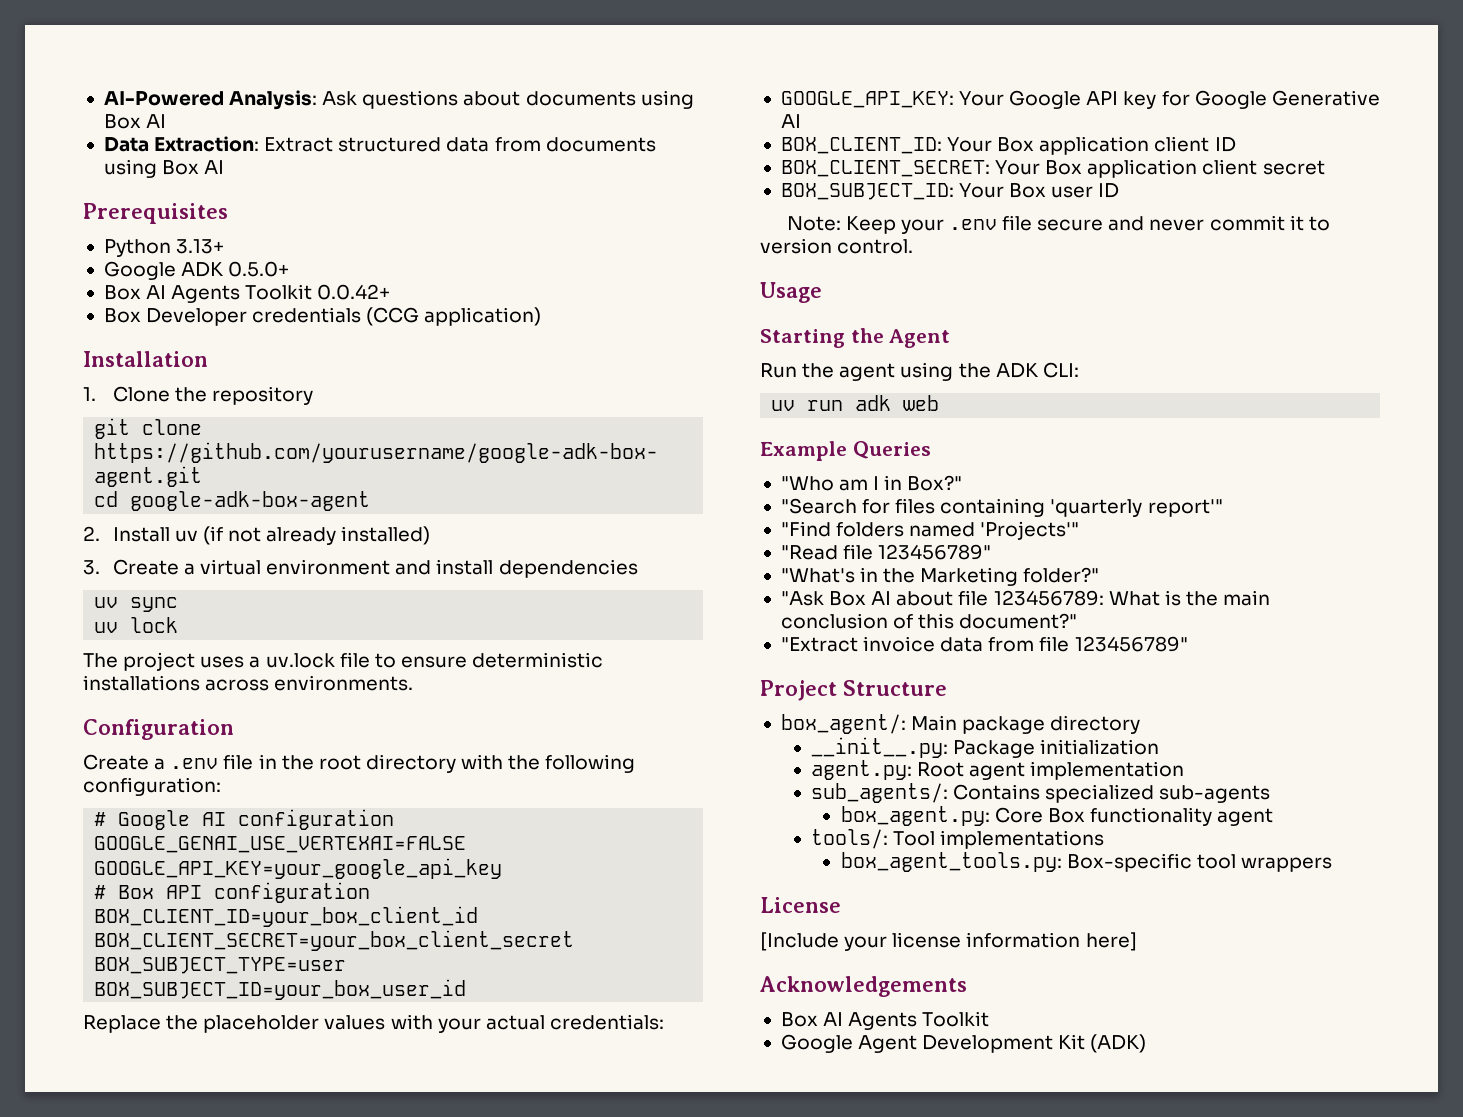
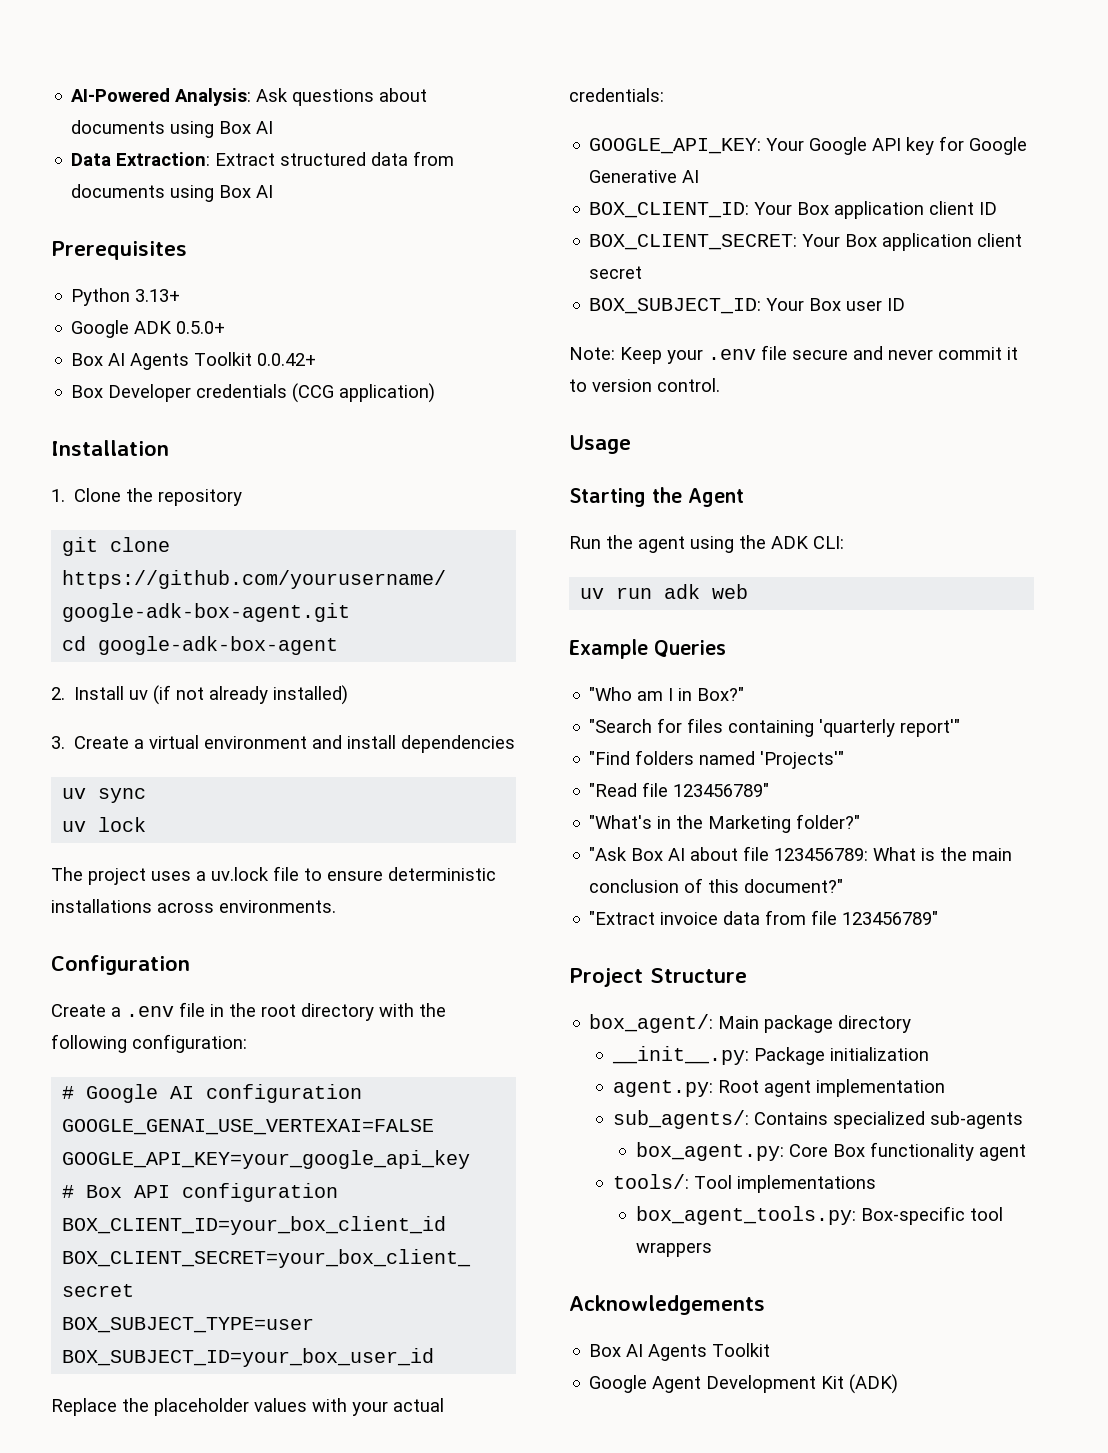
- License
- [Include your license information here]

